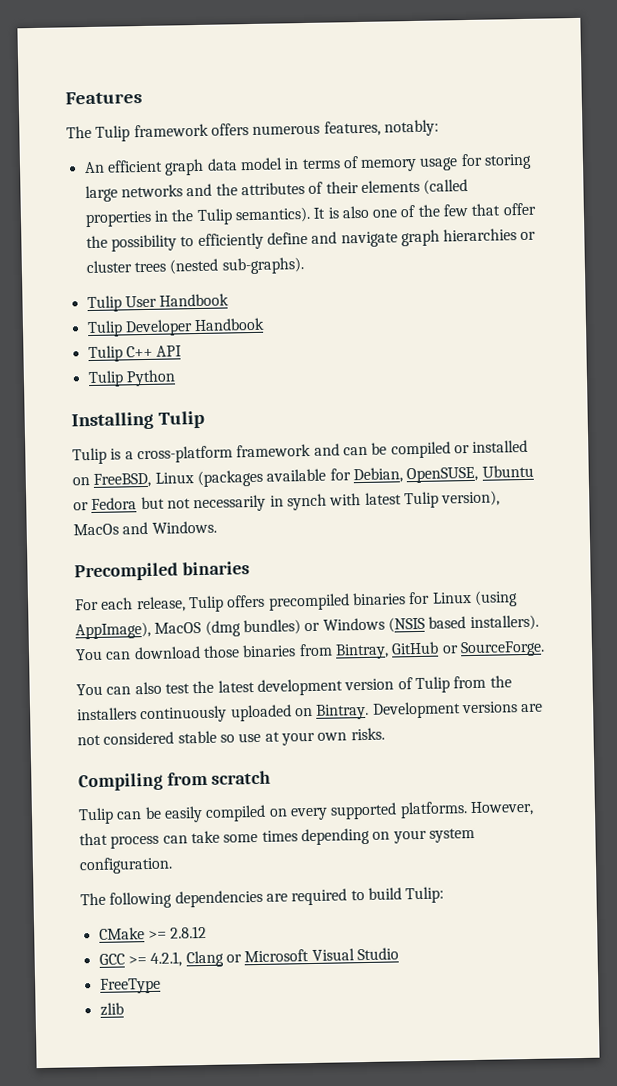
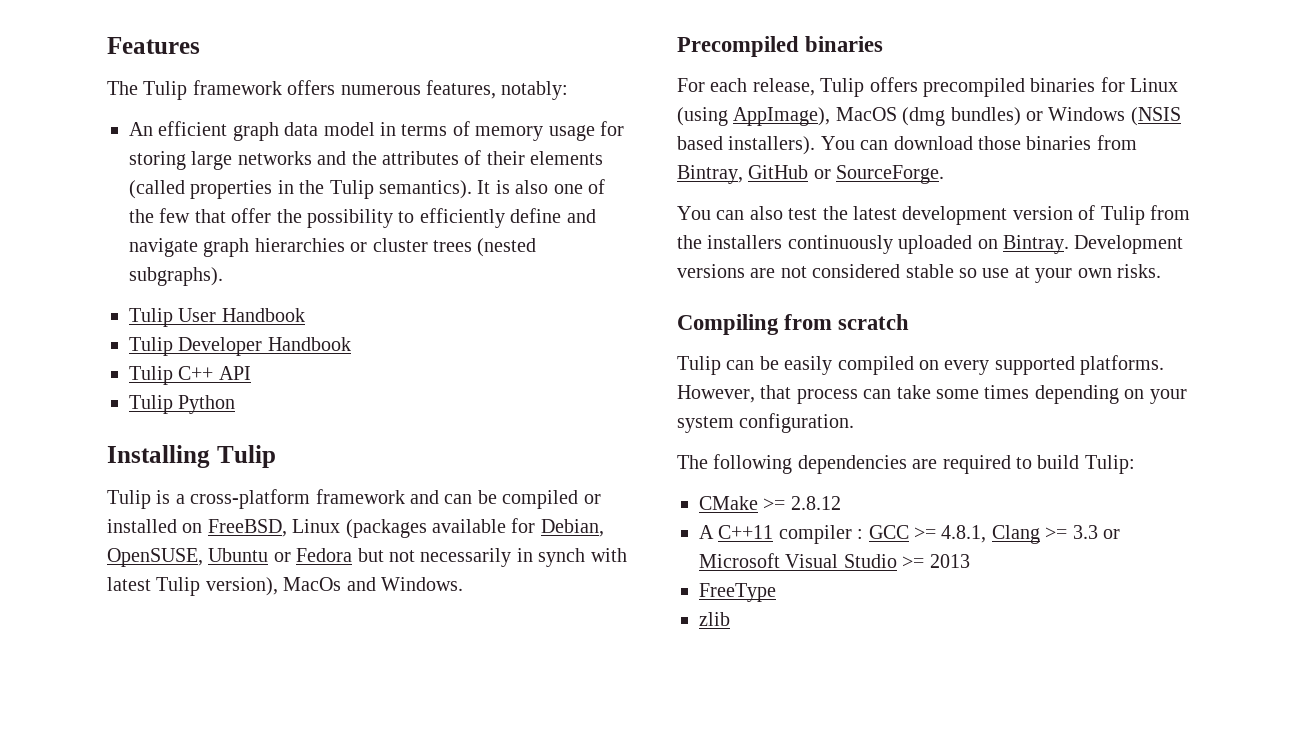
- It is also one of the few that offer the possibility to efficiently define and navigate graph hierarchies or cluster trees (nested sub-graphs).
+ It is also one of the few that offer the possibility to efficiently define and navigate graph hierarchies or cluster trees (nested subgraphs).
- GCC >= 4.2.1, Clang or Microsoft Visual Studio
+ A C++11 compiler : GCC >= 4.8.1, Clang >= 3.3 or Microsoft Visual Studio >= 2013

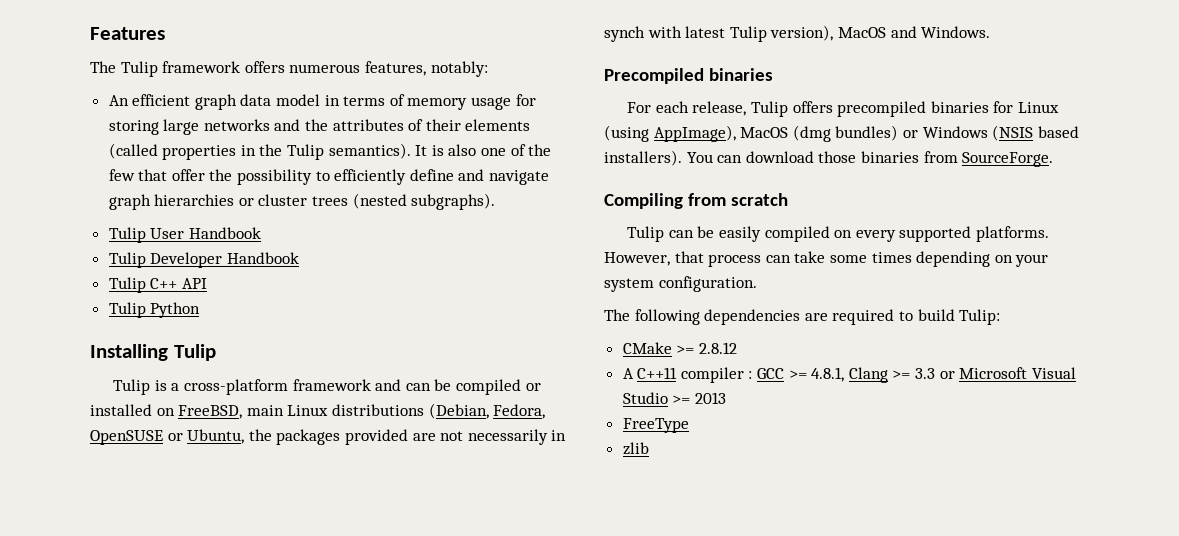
- Tulip is a cross-platform framework and can be compiled or installed on FreeBSD, Linux (packages available for Debian, OpenSUSE, Ubuntu or Fedora but not necessarily in synch with latest Tulip version), MacOs and Windows.
+ Tulip is a cross-platform framework and can be compiled or installed on FreeBSD, main Linux distributions (Debian, Fedora, OpenSUSE or Ubuntu, the packages provided are not necessarily in synch with latest Tulip version), MacOS and Windows.
- You can download those binaries from Bintray, GitHub or SourceForge.
- You can also test the latest development version of Tulip from the installers continuously uploaded on Bintray. Development versions are not considered stable so use at your own risks.
+ You can download those binaries from SourceForge.

